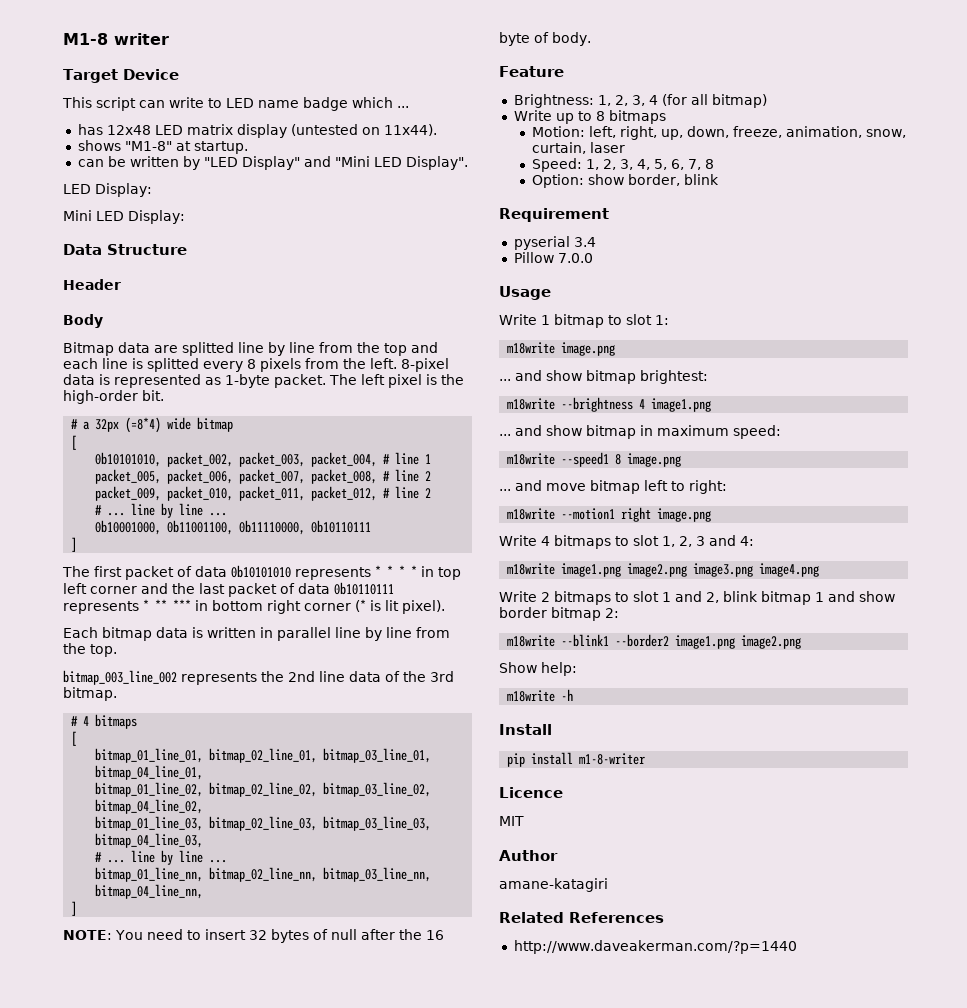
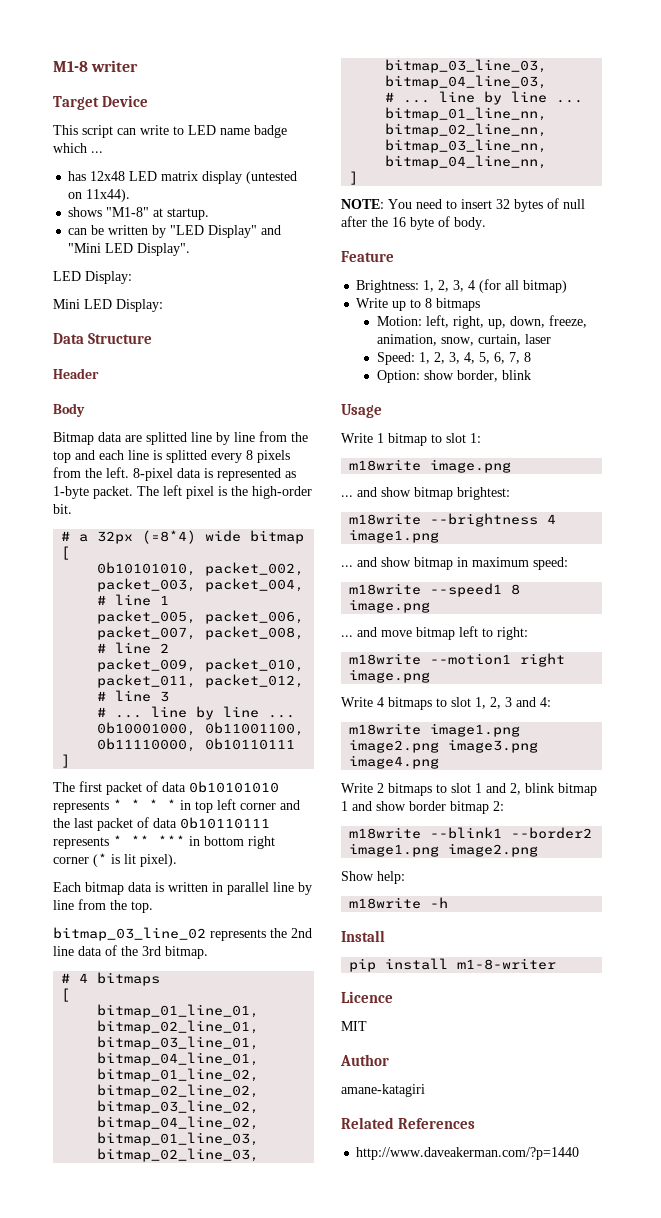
- packet_009, packet_010, packet_011, packet_012, # line 2
+ packet_009, packet_010, packet_011, packet_012, # line 3
- bitmap_003_line_002 represents the 2nd line data of the 3rd bitmap.
+ bitmap_03_line_02 represents the 2nd line data of the 3rd bitmap.
- Requirement
- pyserial 3.4
- Pillow 7.0.0

